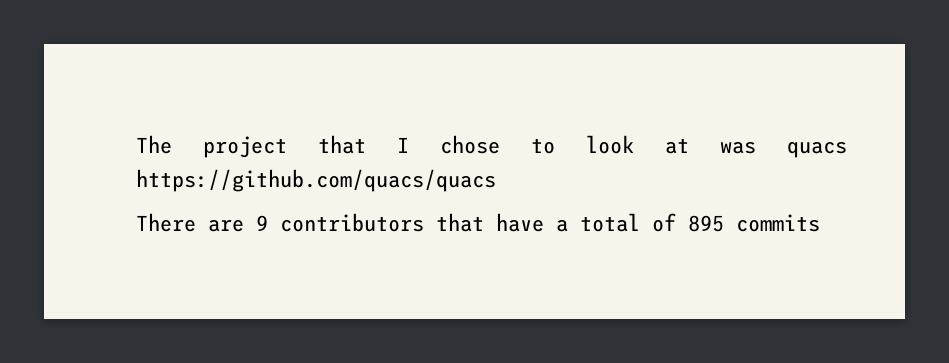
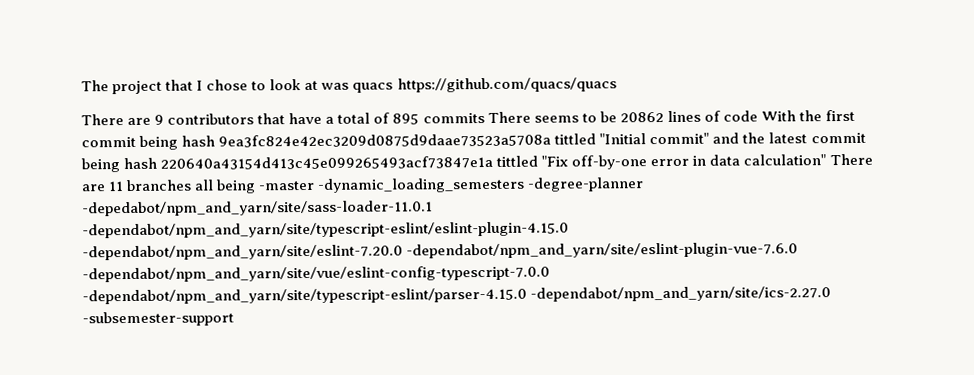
- There are 9 contributors that have a total of 895 commits
+ There are 9 contributors that have a total of 895 commits There seems to be 20862 lines of code With the first commit being hash 9ea3fc824e42ec3209d0875d9daae73523a5708a tittled "Initial commit" and the latest commit being hash 220640a43154d413c45e099265493acf73847e1a tittled "Fix off-by-one error in data calculation" There are 11 branches all being -master -dynamic_loading_semesters -degree-planner -depedabot/npm_and_yarn/site/sass-loader-11.0.1 -dependabot/npm_and_yarn/site/typescript-eslint/eslint-plugin-4.15.0 -dependabot/npm_and_yarn/site/eslint-7.20.0 -dependabot/npm_and_yarn/site/eslint-plugin-vue-7.6.0 -dependabot/npm_and_yarn/site/vue/eslint-config-typescript-7.0.0 -dependabot/npm_and_yarn/site/typescript-eslint/parser-4.15.0 -dependabot/npm_and_yarn/site/ics-2.27.0 -subsemester-support

